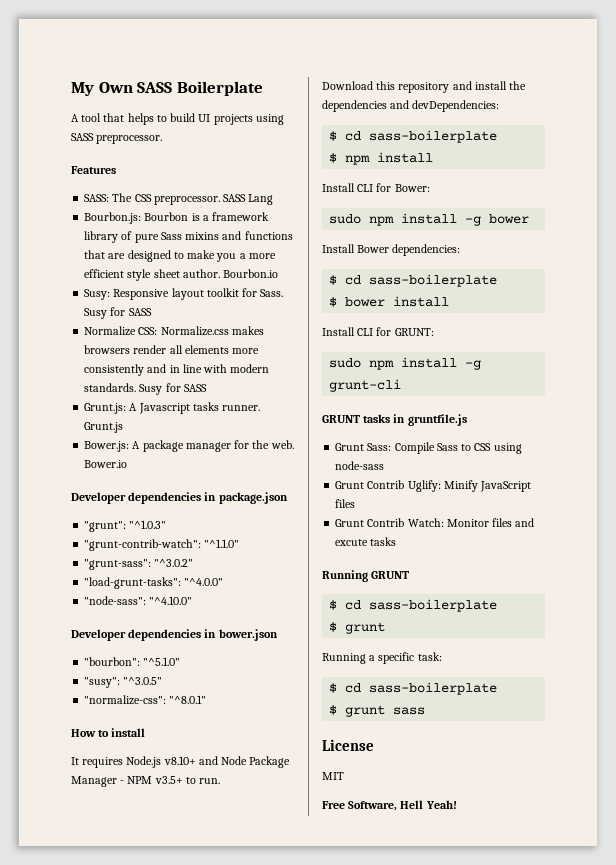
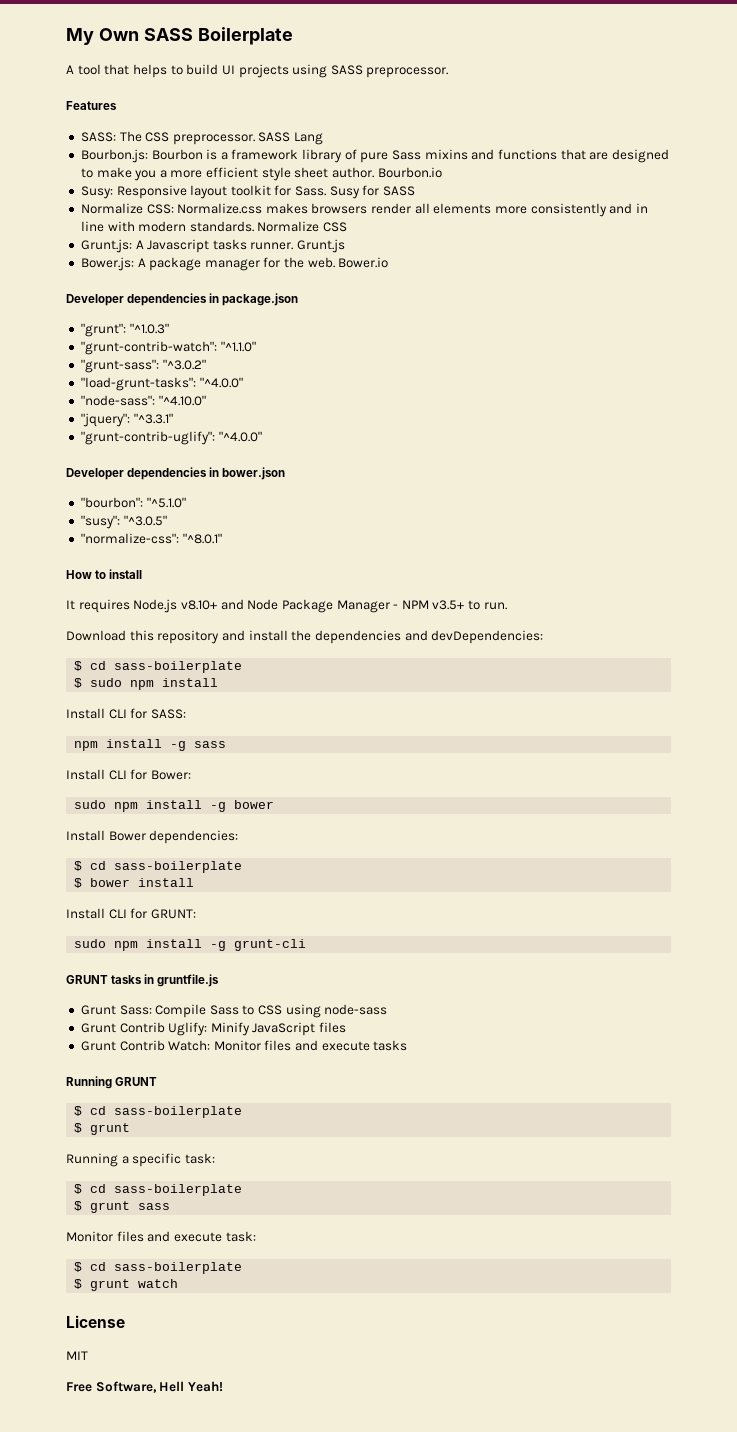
- Normalize CSS: Normalize.css makes browsers render all elements more consistently and in line with modern standards. Susy for SASS
+ Normalize CSS: Normalize.css makes browsers render all elements more consistently and in line with modern standards. Normalize CSS
+ "jquery": "^3.3.1"
+ "grunt-contrib-uglify": "^4.0.0"
- $ npm install
+ $ sudo npm install
+ Install CLI for SASS:
+ npm install -g sass
- Grunt Contrib Watch: Monitor files and excute tasks
+ Grunt Contrib Watch: Monitor files and execute tasks
+ Monitor files and execute task:
+ $ cd sass-boilerplate
+ $ grunt watch

